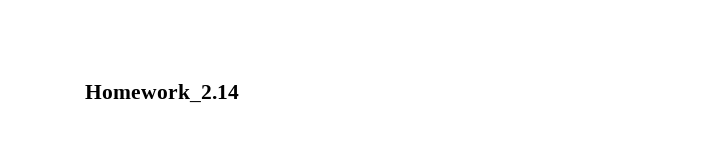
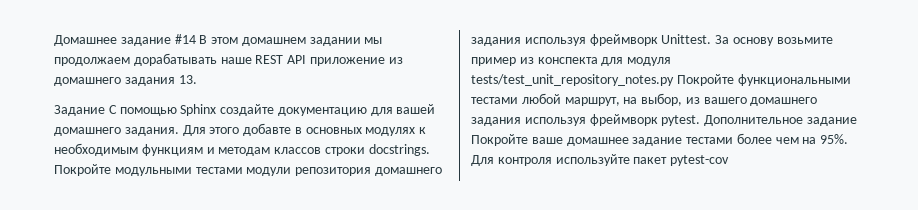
- Homework_2.14
+ Домашнее задание #14 В этом домашнем задании мы продолжаем дорабатывать наше REST API приложение из домашнего задания 13.
+ Задание С помощью Sphinx создайте документацию для вашей домашнего задания. Для этого добавте в основных модулях к необходимым функциям и методам классов строки docstrings. Покройте модульными тестами модули репозитория домашнего задания используя фреймворк Unittest. За основу возьмите пример из конспекта для модуля tests/test_unit_repository_notes.py Покройте функциональными тестами любой маршрут, на выбор, из вашего домашнего задания используя фреймворк pytest. Дополнительное задание Покройте ваше домашнее задание тестами более чем на 95%. Для контроля используйте пакет pytest-cov

